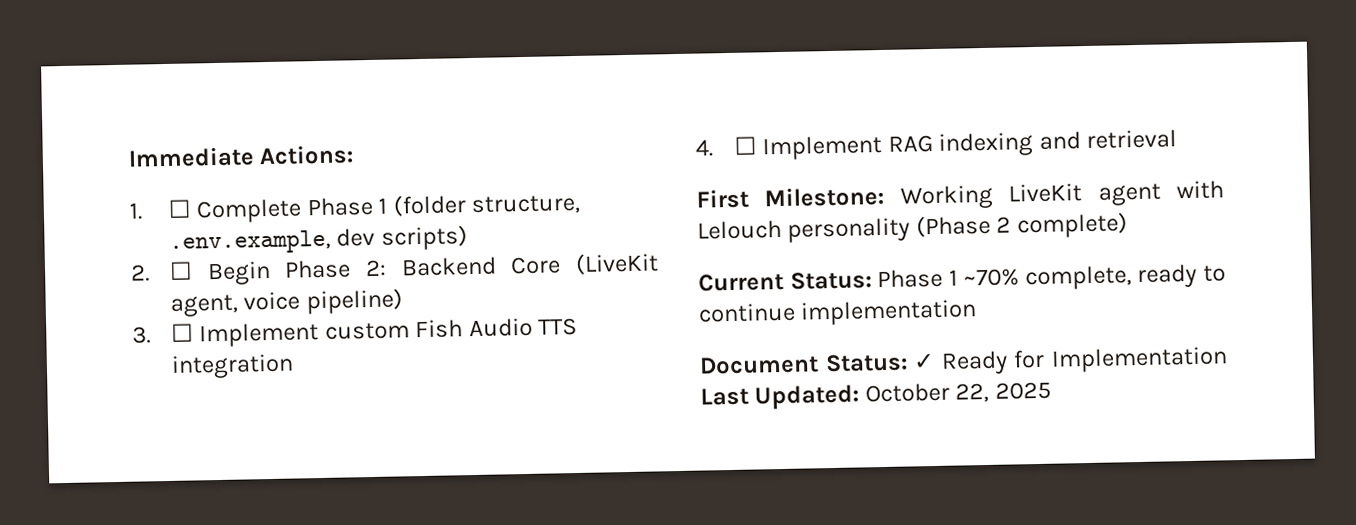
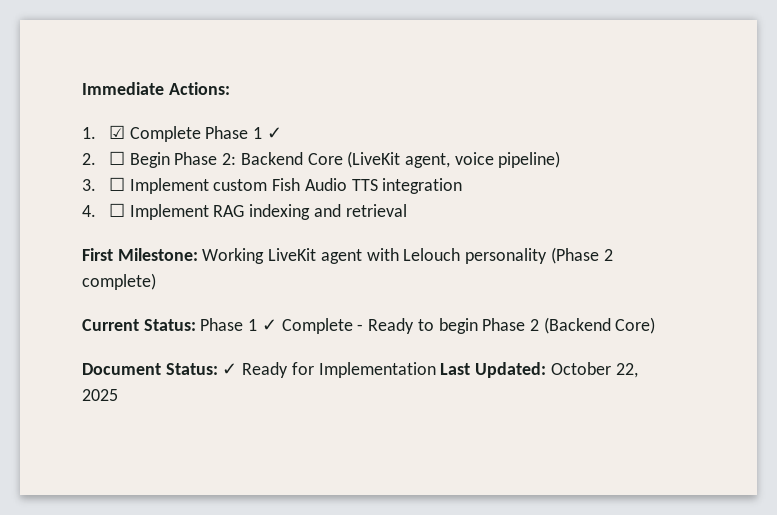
- 1. ☐ Complete Phase 1 (folder structure, .env.example, dev scripts)
+ 1. ☑ Complete Phase 1 ✓
- Current Status: Phase 1 ~70% complete, ready to continue implementation
+ Current Status: Phase 1 ✓ Complete - Ready to begin Phase 2 (Backend Core)

